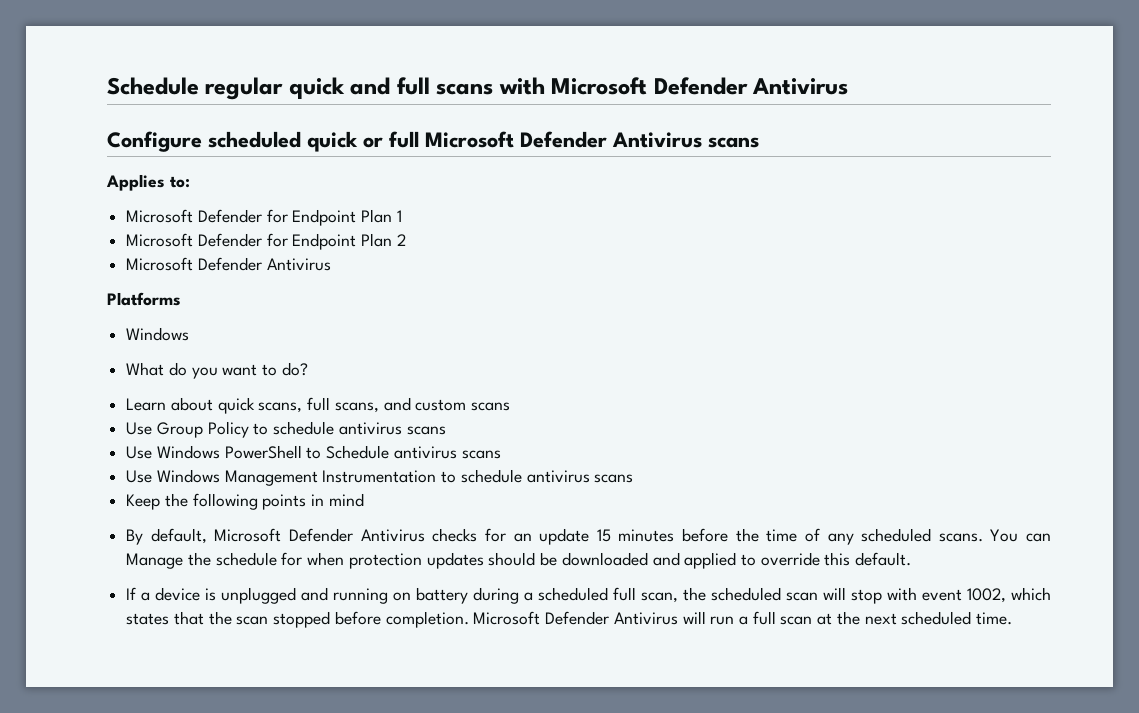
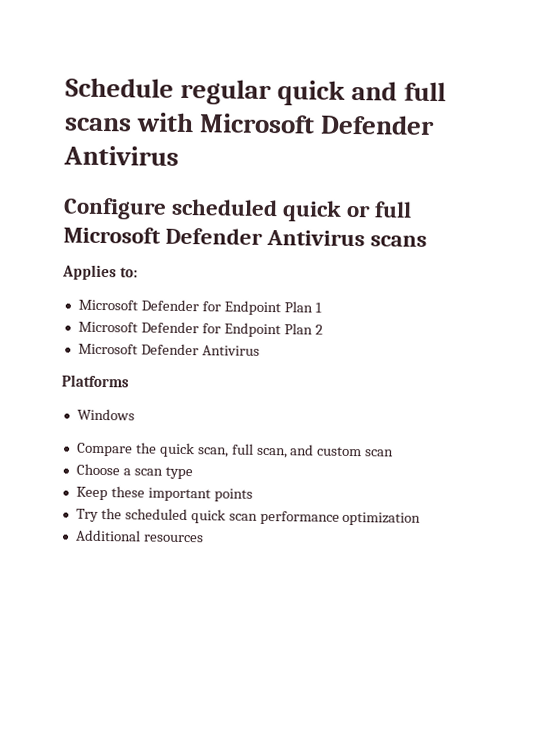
- What do you want to do?
- Learn about quick scans, full scans, and custom scans
- Use Group Policy to schedule antivirus scans
- Use Windows PowerShell to Schedule antivirus scans
- Use Windows Management Instrumentation to schedule antivirus scans
+ Compare the quick scan, full scan, and custom scan
+ Choose a scan type
- Keep the following points in mind
- By default, Microsoft Defender Antivirus checks for an update 15 minutes before the time of any scheduled scans. You can Manage the schedule for when protection updates should be downloaded and applied to override this default.
- If a device is unplugged and running on battery during a scheduled full scan, the scheduled scan will stop with event 1002, which states that the scan stopped before completion. Microsoft Defender Antivirus will run a full scan at the next scheduled time.
+ Keep these important points
+ Try the scheduled quick scan performance optimization
+ Additional resources

